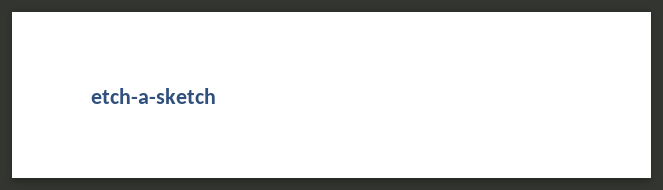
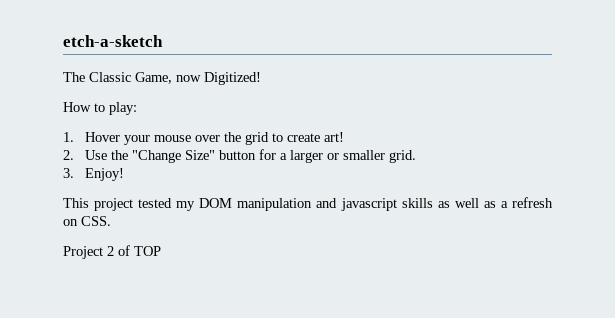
+ The Classic Game, now Digitized!
+ How to play:
+ 1. Hover your mouse over the grid to create art!
+ 2. Use the "Change Size" button for a larger or smaller grid.
+ 3. Enjoy!
+ This project tested my DOM manipulation and javascript skills as well as a refresh on CSS.
+ Project 2 of TOP

